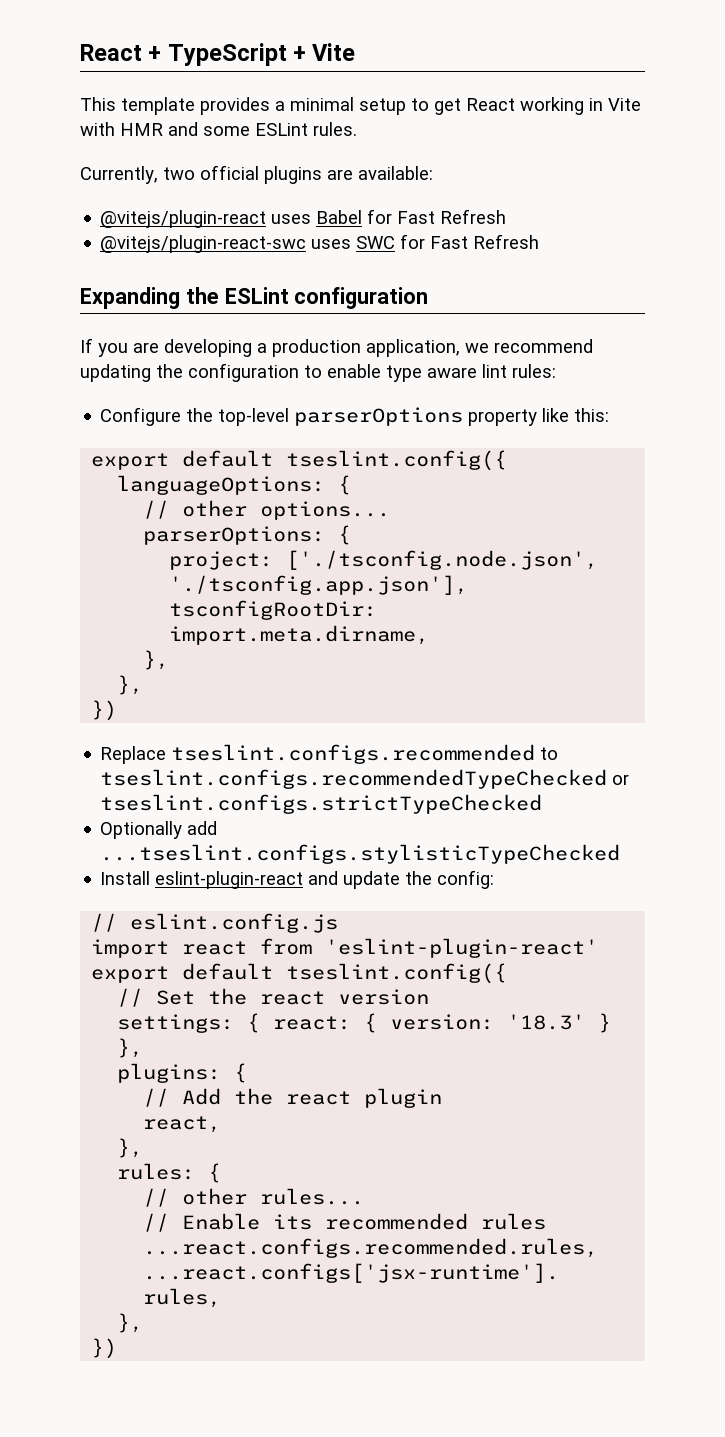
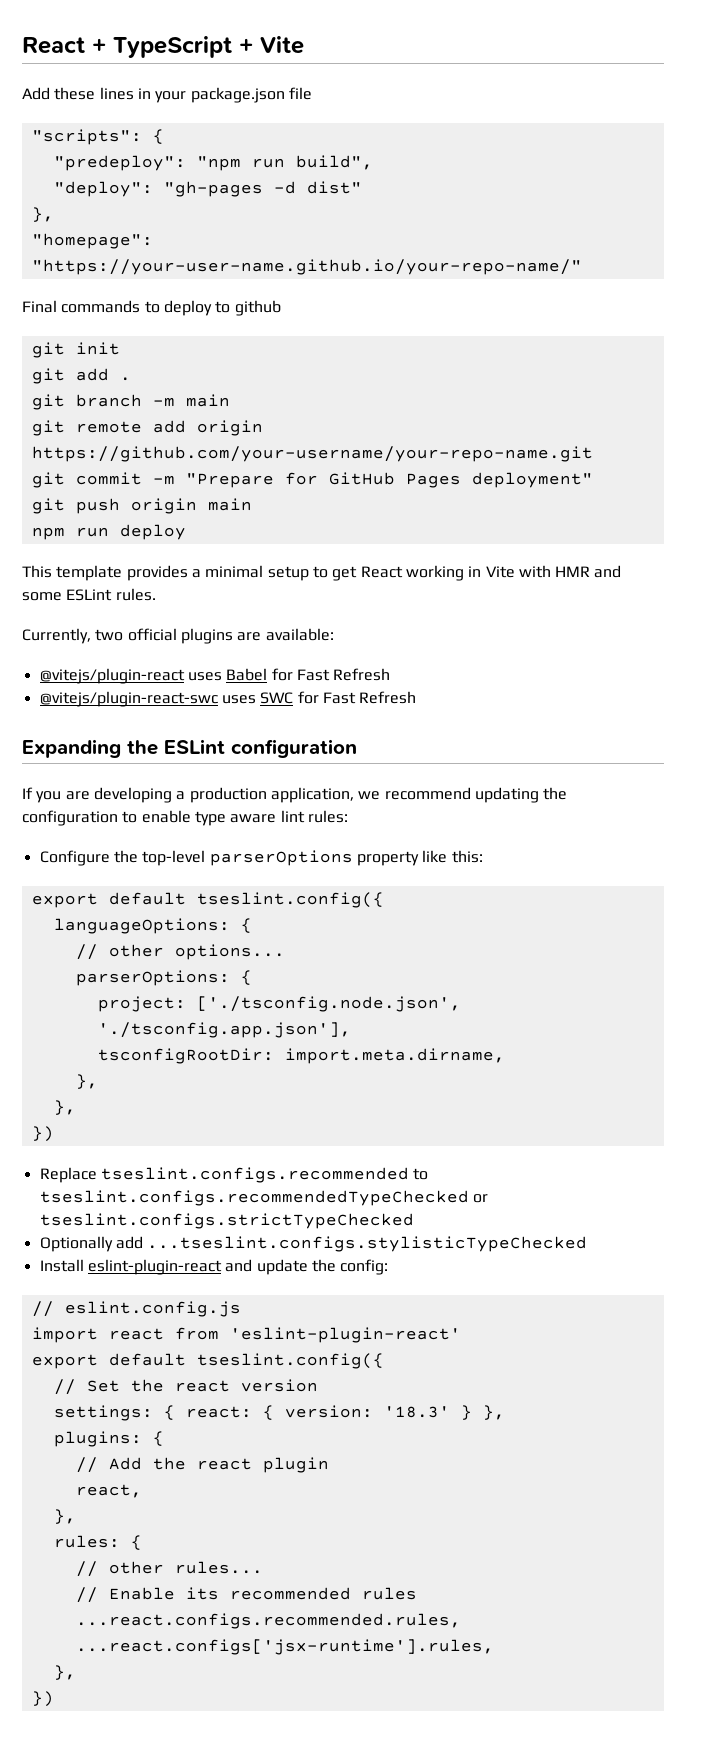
+ Add these lines in your package.json file
+ "scripts": {
+ "predeploy": "npm run build",
+ "deploy": "gh-pages -d dist"
+ },
+ "homepage": "https://your-user-name.github.io/your-repo-name/"
+ Final commands to deploy to github
+ git init
+ git add .
+ git branch -m main
+ git remote add origin https://github.com/your-username/your-repo-name.git
+ git commit -m "Prepare for GitHub Pages deployment"
+ git push origin main
+ npm run deploy

